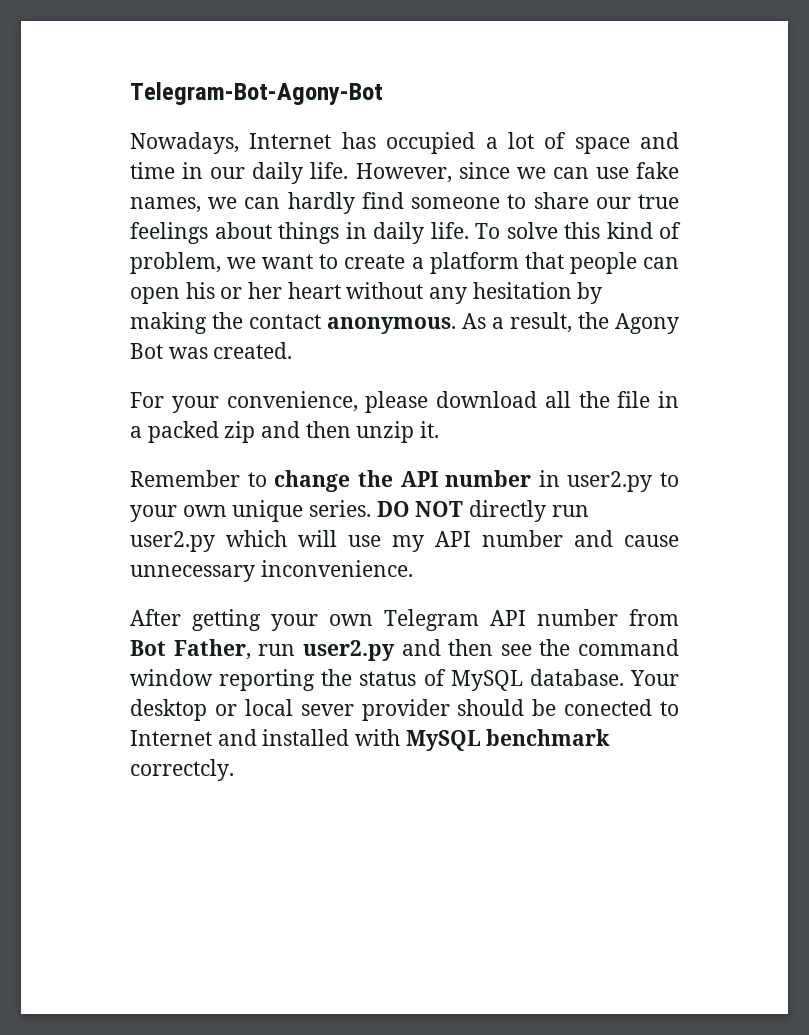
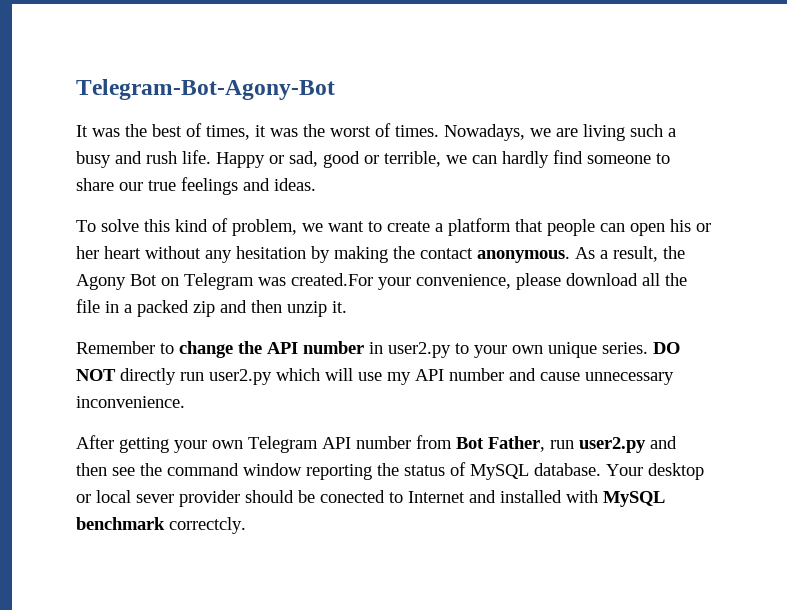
- Nowadays, Internet has occupied a lot of space and time in our daily life. However, since we can use fake names, we can hardly find someone to share our true feelings about things in daily life. To solve this kind of problem, we want to create a platform that people can open his or her heart without any hesitation by making the contact anonymous.
+ It was the best of times, it was the worst of times. Nowadays, we are living such a busy and rush life. Happy or sad, good or terrible, we can hardly find someone to share our true feelings and ideas.
+ To solve this kind of problem, we want to create a platform that people can open his or her heart without any hesitation by making the contact anonymous.
- As a result, the Agony Bot was created.
- For your convenience, please download all the file in a packed zip and then unzip it.
+ As a result, the Agony Bot on Telegram was created.For your convenience, please download all the file in a packed zip and then unzip it.

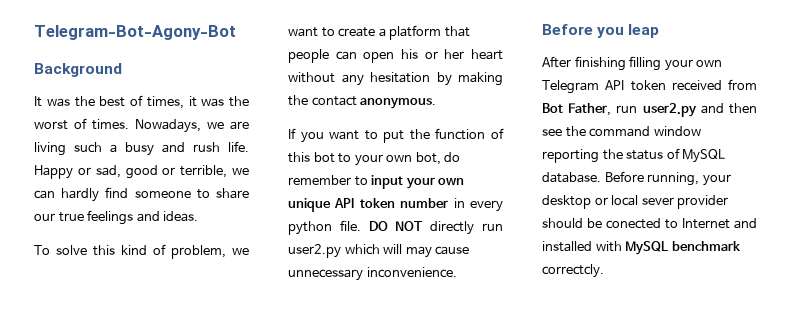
+ Background
- To solve this kind of problem, we want to create a platform that people can open his or her heart without any hesitation by making the contact anonymous. As a result, the Agony Bot on Telegram was created.For your convenience, please download all the file in a packed zip and then unzip it.
- Remember to change the API number in user2.py to your own unique series.
+ To solve this kind of problem, we want to create a platform that people can open his or her heart without any hesitation by making the contact anonymous.
+ If you want to put the function of this bot to your own bot, do remember to input your own unique API token number in every python file.
- DO NOT directly run user2.py which will use my API number and cause unnecessary inconvenience.
+ DO NOT directly run user2.py which will may cause unnecessary inconvenience.
+ Before you leap
- After getting your own Telegram API number from Bot Father, run user2.py and then see the command window reporting the status of MySQL database.
+ After finishing filling your own Telegram API token received from Bot Father, run user2.py and then see the command window reporting the status of MySQL database.
- Your desktop or local sever provider should be conected to Internet and installed with MySQL benchmark correctcly.
+ Before running, your desktop or local sever provider should be conected to Internet and installed with MySQL benchmark correctcly.

